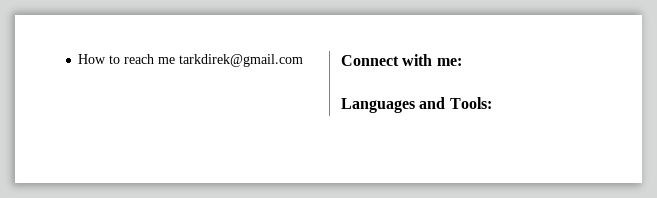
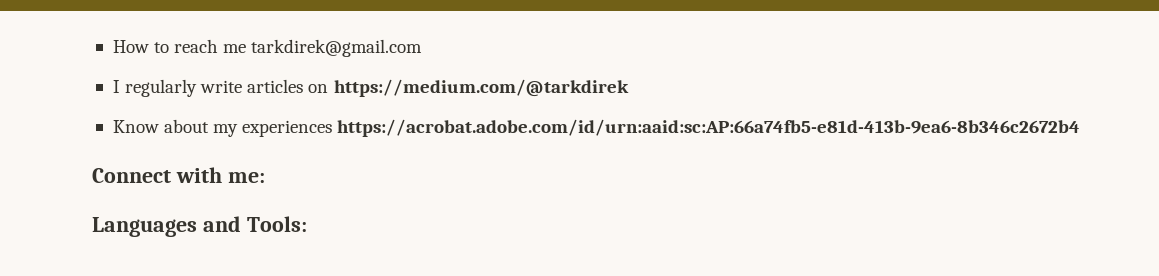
+ I regularly write articles on https://medium.com/@tarkdirek
+ Know about my experiences https://acrobat.adobe.com/id/urn:aaid:sc:AP:66a74fb5-e81d-413b-9ea6-8b346c2672b4

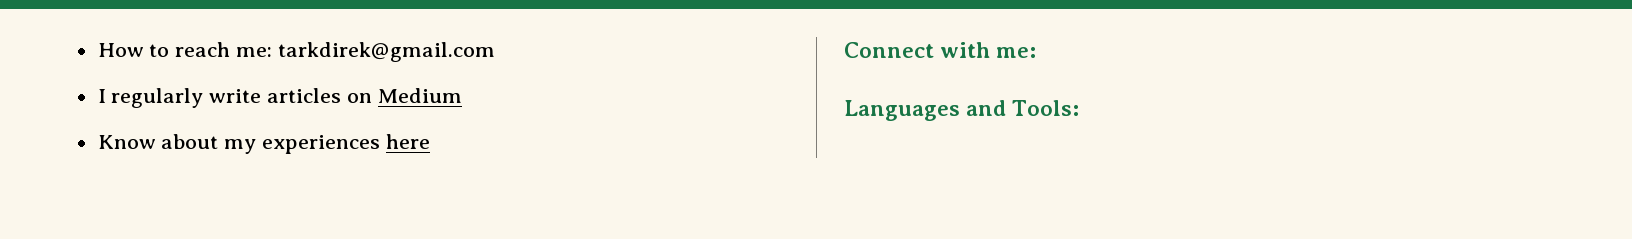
- How to reach me tarkdirek@gmail.com
+ How to reach me: tarkdirek@gmail.com
- I regularly write articles on https://medium.com/@tarkdirek
+ I regularly write articles on Medium
- Know about my experiences https://acrobat.adobe.com/id/urn:aaid:sc:AP:66a74fb5-e81d-413b-9ea6-8b346c2672b4
+ Know about my experiences here

